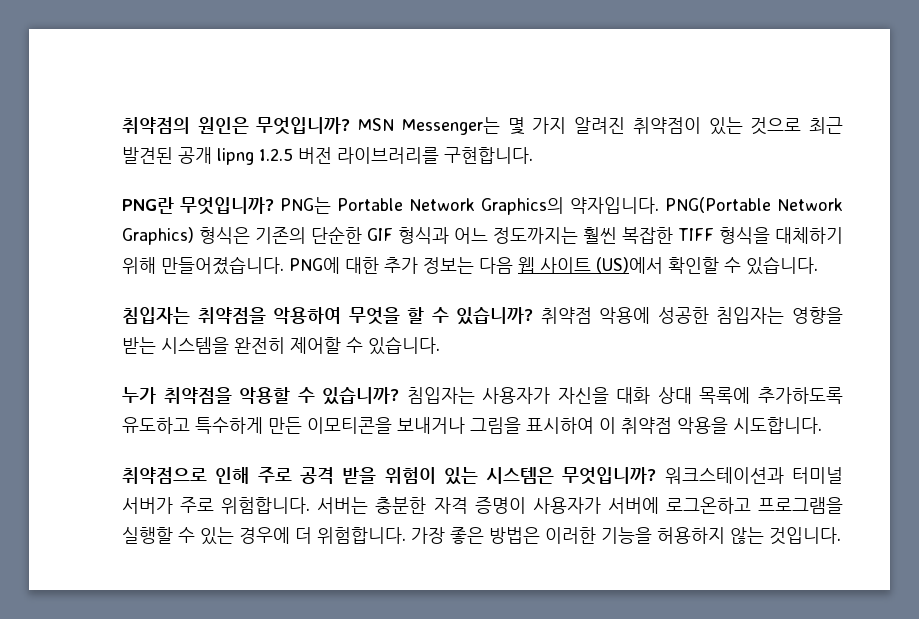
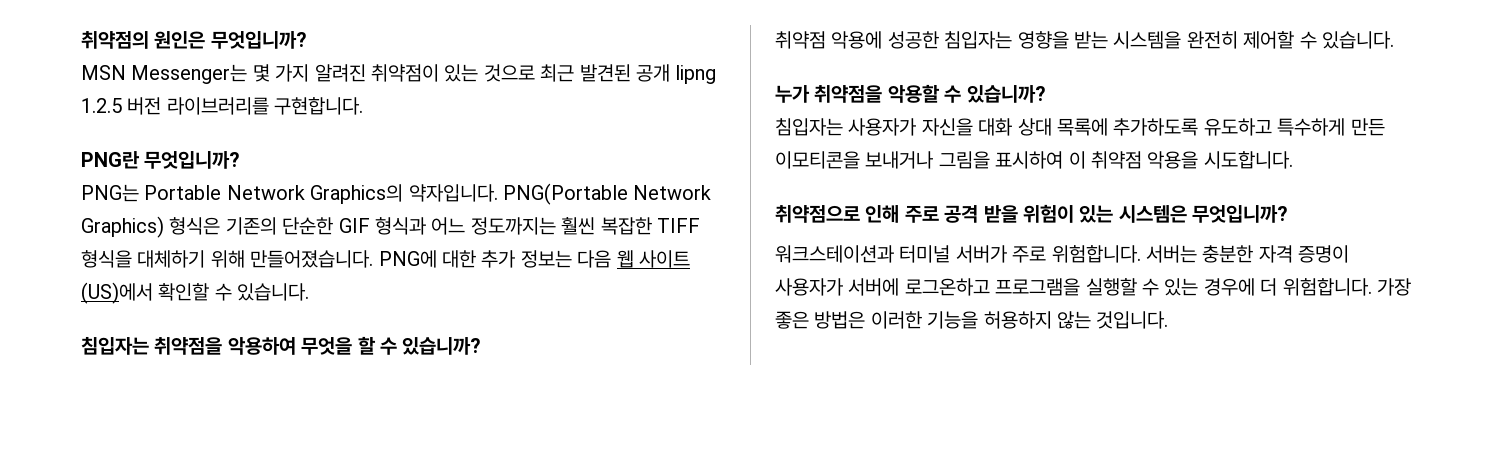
- 취약점의 원인은 무엇입니까? MSN Messenger는 몇 가지 알려진 취약점이 있는 것으로 최근 발견된 공개 lipng 1.2.5 버전 라이브러리를 구현합니다.
+ 취약점의 원인은 무엇입니까?
+ MSN Messenger는 몇 가지 알려진 취약점이 있는 것으로 최근 발견된 공개 lipng 1.2.5 버전 라이브러리를 구현합니다.
- PNG란 무엇입니까? PNG는 Portable Network Graphics의 약자입니다.
+ PNG란 무엇입니까?
+ PNG는 Portable Network Graphics의 약자입니다.
- 침입자는 취약점을 악용하여 무엇을 할 수 있습니까? 취약점 악용에 성공한 침입자는 영향을 받는 시스템을 완전히 제어할 수 있습니다.
+ 침입자는 취약점을 악용하여 무엇을 할 수 있습니까?
+ 취약점 악용에 성공한 침입자는 영향을 받는 시스템을 완전히 제어할 수 있습니다.
- 누가 취약점을 악용할 수 있습니까? 침입자는 사용자가 자신을 대화 상대 목록에 추가하도록 유도하고 특수하게 만든 이모티콘을 보내거나 그림을 표시하여 이 취약점 악용을 시도합니다.
+ 누가 취약점을 악용할 수 있습니까?
+ 침입자는 사용자가 자신을 대화 상대 목록에 추가하도록 유도하고 특수하게 만든 이모티콘을 보내거나 그림을 표시하여 이 취약점 악용을 시도합니다.
- 취약점으로 인해 주로 공격 받을 위험이 있는 시스템은 무엇입니까? 워크스테이션과 터미널 서버가 주로 위험합니다.
+ 취약점으로 인해 주로 공격 받을 위험이 있는 시스템은 무엇입니까?
+ 워크스테이션과 터미널 서버가 주로 위험합니다.

